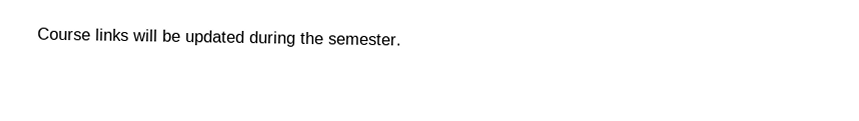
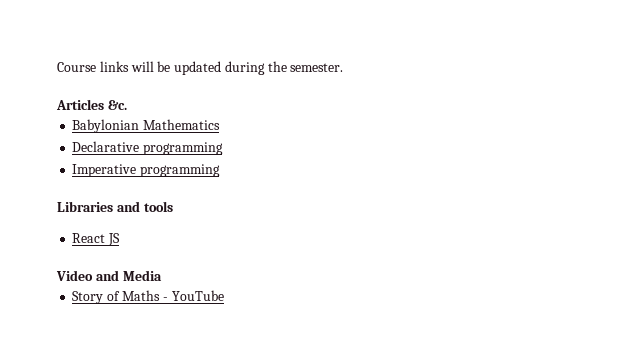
+ Articles &c.
+ Babylonian Mathematics
+ Declarative programming
+ Imperative programming
+ Libraries and tools
+ React JS
+ Video and Media
+ Story of Maths - YouTube

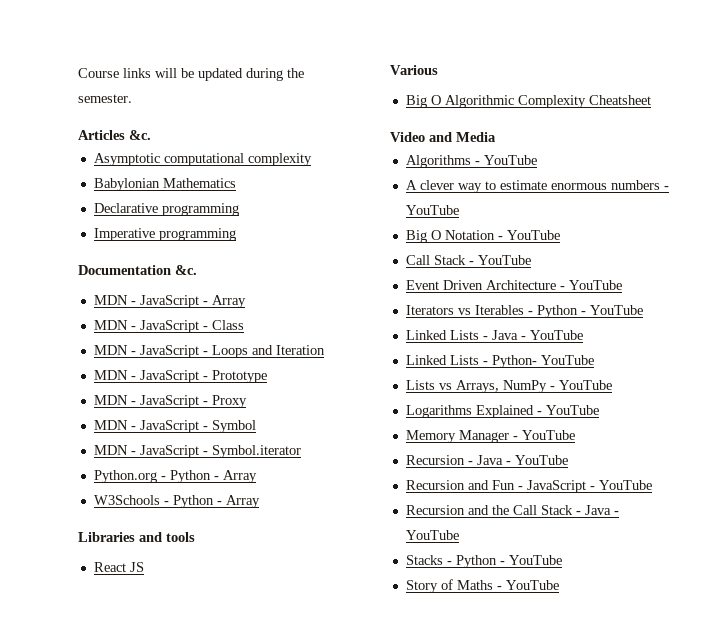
+ Asymptotic computational complexity
+ Documentation &c.
+ MDN - JavaScript - Array
+ MDN - JavaScript - Class
+ MDN - JavaScript - Loops and Iteration
+ MDN - JavaScript - Prototype
+ MDN - JavaScript - Proxy
+ MDN - JavaScript - Symbol
+ MDN - JavaScript - Symbol.iterator
+ Python.org - Python - Array
+ W3Schools - Python - Array
+ Various
+ Big O Algorithmic Complexity Cheatsheet
  Video and Media
+ Algorithms - YouTube
+ A clever way to estimate enormous numbers - YouTube
+ Big O Notation - YouTube
+ Call Stack - YouTube
+ Event Driven Architecture - YouTube
+ Iterators vs Iterables - Python - YouTube
+ Linked Lists - Java - YouTube
+ Linked Lists - Python- YouTube
+ Lists vs Arrays, NumPy - YouTube
+ Logarithms Explained - YouTube
+ Memory Manager - YouTube
+ Recursion - Java - YouTube
+ Recursion and Fun - JavaScript - YouTube
+ Recursion and the Call Stack - Java - YouTube
+ Stacks - Python - YouTube

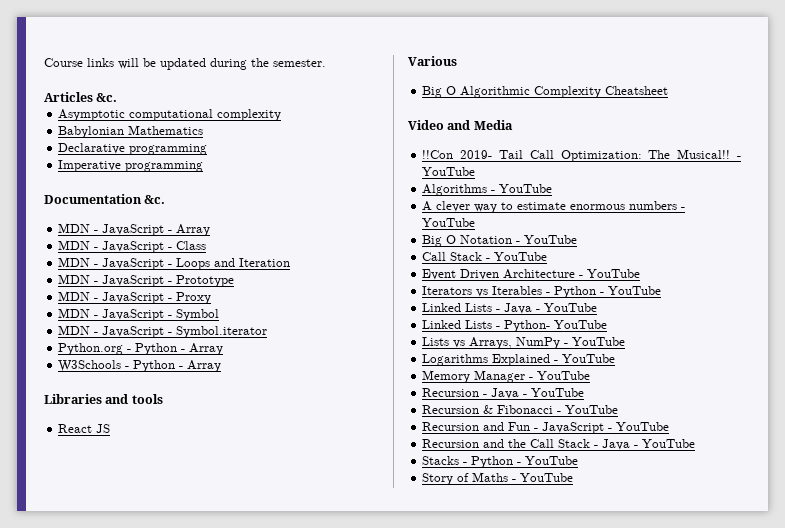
+ !!Con 2019- Tail Call Optimization: The Musical!! - YouTube
+ Recursion & Fibonacci - YouTube

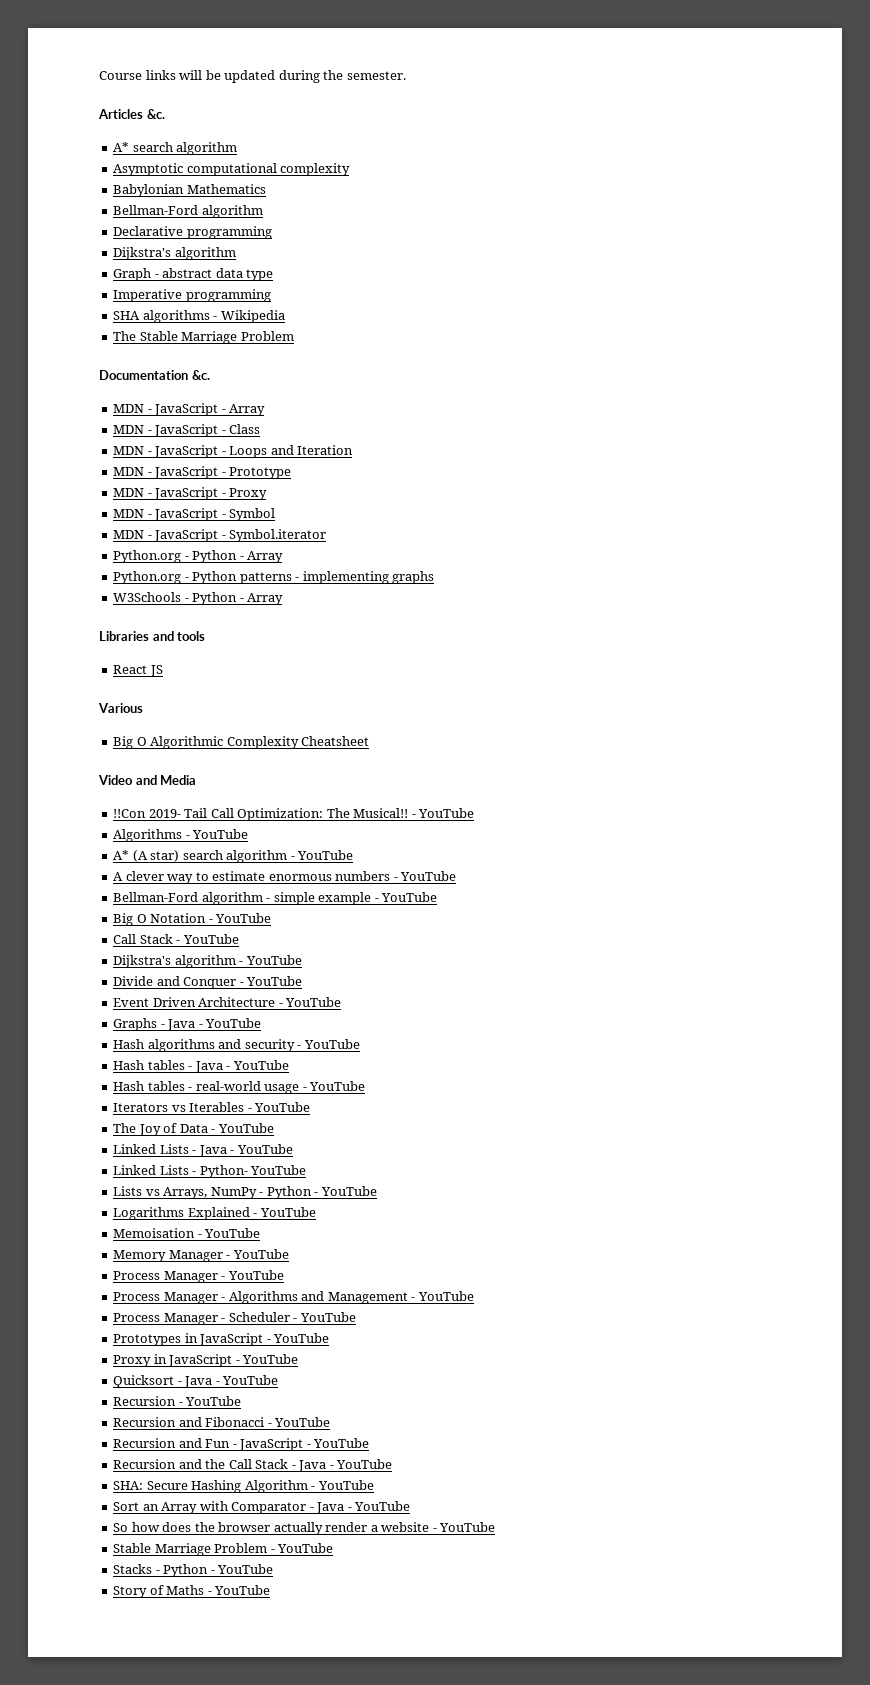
+ A* search algorithm
  Babylonian Mathematics
+ Bellman-Ford algorithm
  Declarative programming
+ Dijkstra's algorithm
+ Graph - abstract data type
  Imperative programming
+ SHA algorithms - Wikipedia
+ The Stable Marriage Problem
+ Python.org - Python patterns - implementing graphs
+ A* (A star) search algorithm - YouTube
+ Bellman-Ford algorithm - simple example - YouTube
+ Dijkstra's algorithm - YouTube
+ Divide and Conquer - YouTube
+ Graphs - Java - YouTube
+ Hash algorithms and security - YouTube
+ Hash tables - Java - YouTube
+ Hash tables - real-world usage - YouTube
- Iterators vs Iterables - Python - YouTube
+ Iterators vs Iterables - YouTube
+ The Joy of Data - YouTube
- Lists vs Arrays, NumPy - YouTube
+ Lists vs Arrays, NumPy - Python - YouTube
+ Memoisation - YouTube
- Recursion - Java - YouTube
+ Process Manager - YouTube
+ Process Manager - Algorithms and Management - YouTube
+ Process Manager - Scheduler - YouTube
+ Prototypes in JavaScript - YouTube
+ Proxy in JavaScript - YouTube
+ Quicksort - Java - YouTube
- Recursion & Fibonacci - YouTube
+ Recursion - YouTube
+ Recursion and Fibonacci - YouTube
+ SHA: Secure Hashing Algorithm - YouTube
+ Sort an Array with Comparator - Java - YouTube
+ So how does the browser actually render a website - YouTube
+ Stable Marriage Problem - YouTube

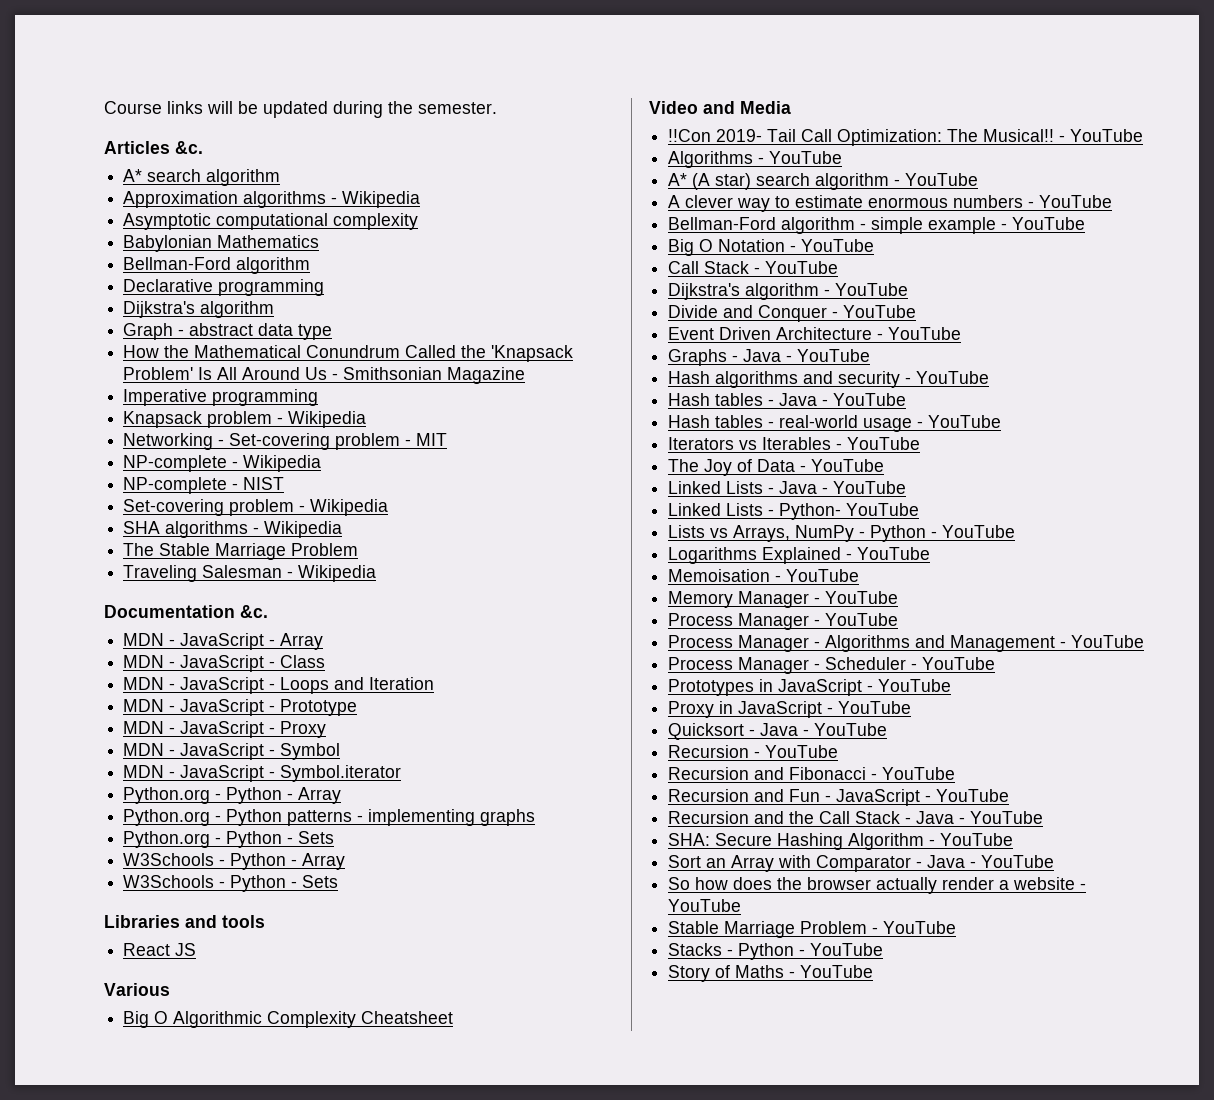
+ Approximation algorithms - Wikipedia
+ How the Mathematical Conundrum Called the 'Knapsack Problem' Is All Around Us - Smithsonian Magazine
  Imperative programming
+ Knapsack problem - Wikipedia
+ Networking - Set-covering problem - MIT
+ NP-complete - Wikipedia
+ NP-complete - NIST
+ Set-covering problem - Wikipedia
+ Traveling Salesman - Wikipedia
+ Python.org - Python - Sets
+ W3Schools - Python - Sets

